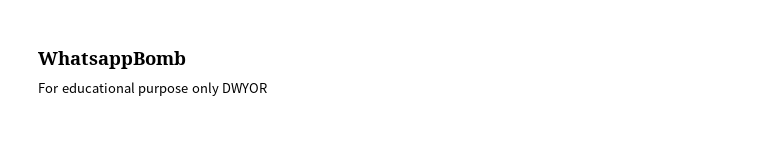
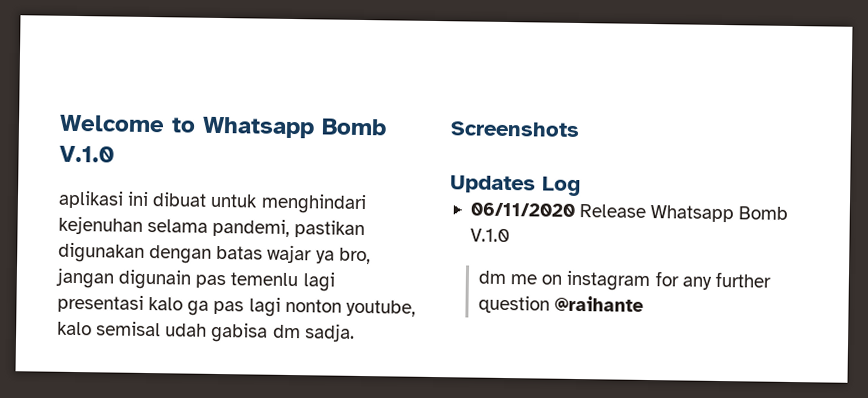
- WhatsappBomb
- For educational purpose only DWYOR
+ Welcome to Whatsapp Bomb V.1.0
+ aplikasi ini dibuat untuk menghindari kejenuhan selama pandemi, pastikan digunakan dengan batas wajar ya bro, jangan digunain pas temenlu lagi presentasi kalo ga pas lagi nonton youtube, kalo semisal udah gabisa dm sadja.
+ Screenshots
+ Updates Log
+ 06/11/2020 Release Whatsapp Bomb V.1.0
+ dm me on instagram for any further question @raihante

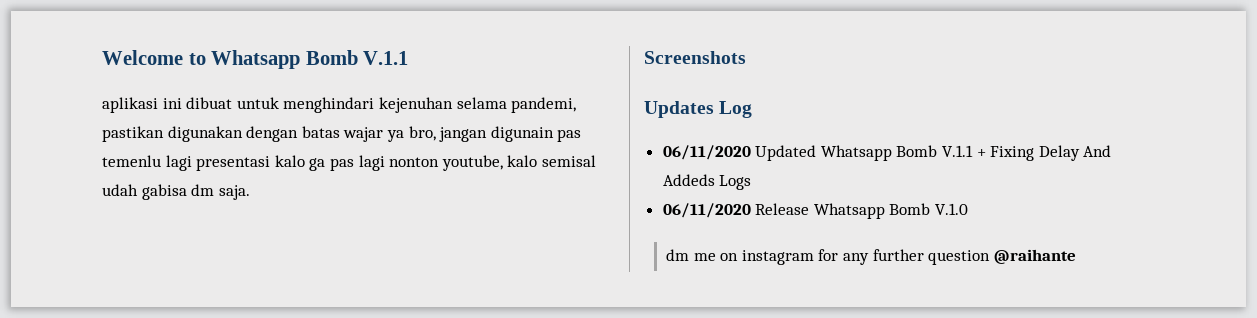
- Welcome to Whatsapp Bomb V.1.0
+ Welcome to Whatsapp Bomb V.1.1
- aplikasi ini dibuat untuk menghindari kejenuhan selama pandemi, pastikan digunakan dengan batas wajar ya bro, jangan digunain pas temenlu lagi presentasi kalo ga pas lagi nonton youtube, kalo semisal udah gabisa dm sadja.
+ aplikasi ini dibuat untuk menghindari kejenuhan selama pandemi, pastikan digunakan dengan batas wajar ya bro, jangan digunain pas temenlu lagi presentasi kalo ga pas lagi nonton youtube, kalo semisal udah gabisa dm saja.
+ 06/11/2020 Updated Whatsapp Bomb V.1.1 + Fixing Delay And Addeds Logs

